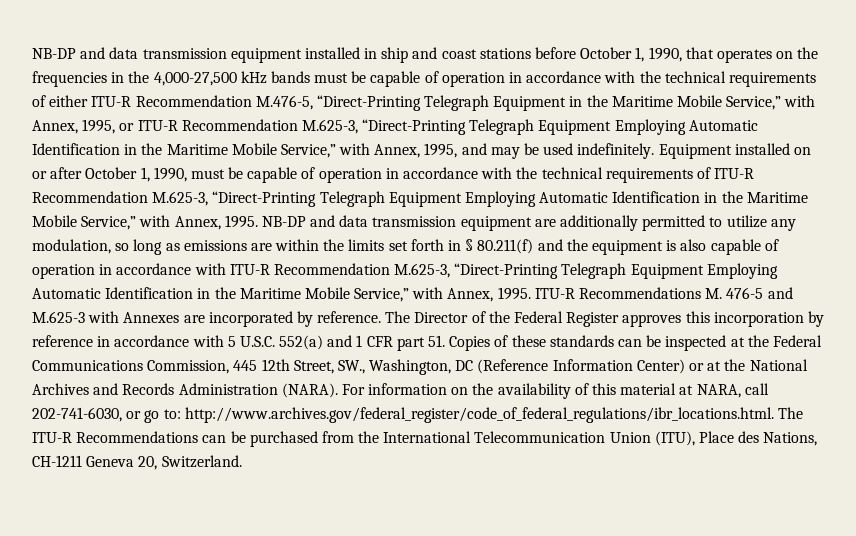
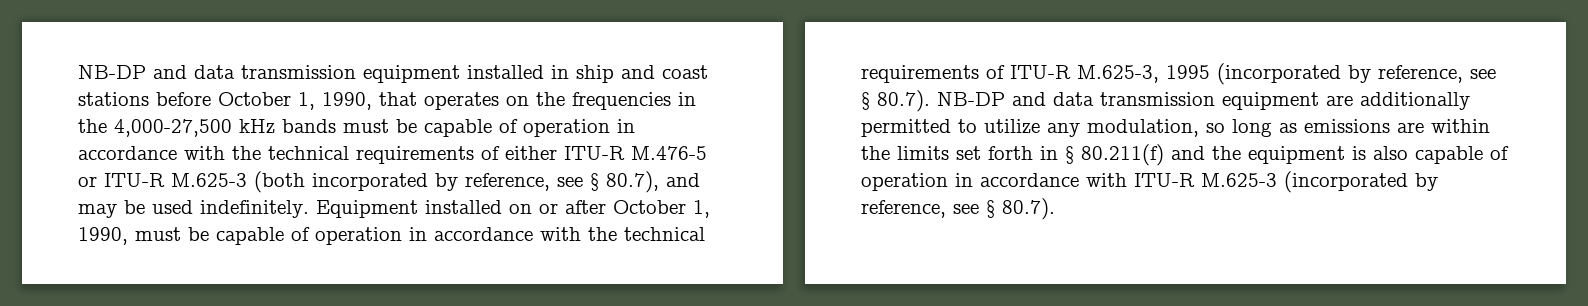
- NB-DP and data transmission equipment installed in ship and coast stations before October 1, 1990, that operates on the frequencies in the 4,000-27,500 kHz bands must be capable of operation in accordance with the technical requirements of either ITU-R Recommendation M.476-5, “Direct-Printing Telegraph Equipment in the Maritime Mobile Service,” with Annex, 1995, or ITU-R Recommendation M.625-3, “Direct-Printing Telegraph Equipment Employing Automatic Identification in the Maritime Mobile Service,” with Annex, 1995, and may be used indefinitely.
+ NB-DP and data transmission equipment installed in ship and coast stations before October 1, 1990, that operates on the frequencies in the 4,000-27,500 kHz bands must be capable of operation in accordance with the technical requirements of either ITU-R M.476-5 or ITU-R M.625-3 (both incorporated by reference, see § 80.7), and may be used indefinitely.
- Equipment installed on or after October 1, 1990, must be capable of operation in accordance with the technical requirements of ITU-R Recommendation M.625-3, “Direct-Printing Telegraph Equipment Employing Automatic Identification in the Maritime Mobile Service,” with Annex, 1995. NB-DP and data transmission equipment are additionally permitted to utilize any modulation, so long as emissions are within the limits set forth in § 80.211(f) and the equipment is also capable of operation in accordance with ITU-R Recommendation M.625-3, “Direct-Printing Telegraph Equipment Employing Automatic Identification in the Maritime Mobile Service,” with Annex, 1995. ITU-R Recommendations M. 476-5 and M.625-3 with Annexes are incorporated by reference. The Director of the Federal Register approves this incorporation by reference in accordance with 5 U.S.C. 552(a) and 1 CFR part 51. Copies of these standards can be inspected at the Federal Communications Commission, 445 12th Street, SW., Washington, DC (Reference Information Center) or at the National Archives and Records Administration (NARA). For information on the availability of this material at NARA, call 202-741-6030, or go to: http://www.archives.gov/federal_register/code_of_federal_regulations/ibr_locations.html. The ITU-R Recommendations can be purchased from the International Telecommunication Union (ITU), Place des Nations, CH-1211 Geneva 20, Switzerland.
+ Equipment installed on or after October 1, 1990, must be capable of operation in accordance with the technical requirements of ITU-R M.625-3, 1995 (incorporated by reference, see § 80.7). NB-DP and data transmission equipment are additionally permitted to utilize any modulation, so long as emissions are within the limits set forth in § 80.211(f) and the equipment is also capable of operation in accordance with ITU-R M.625-3 (incorporated by reference, see § 80.7).

